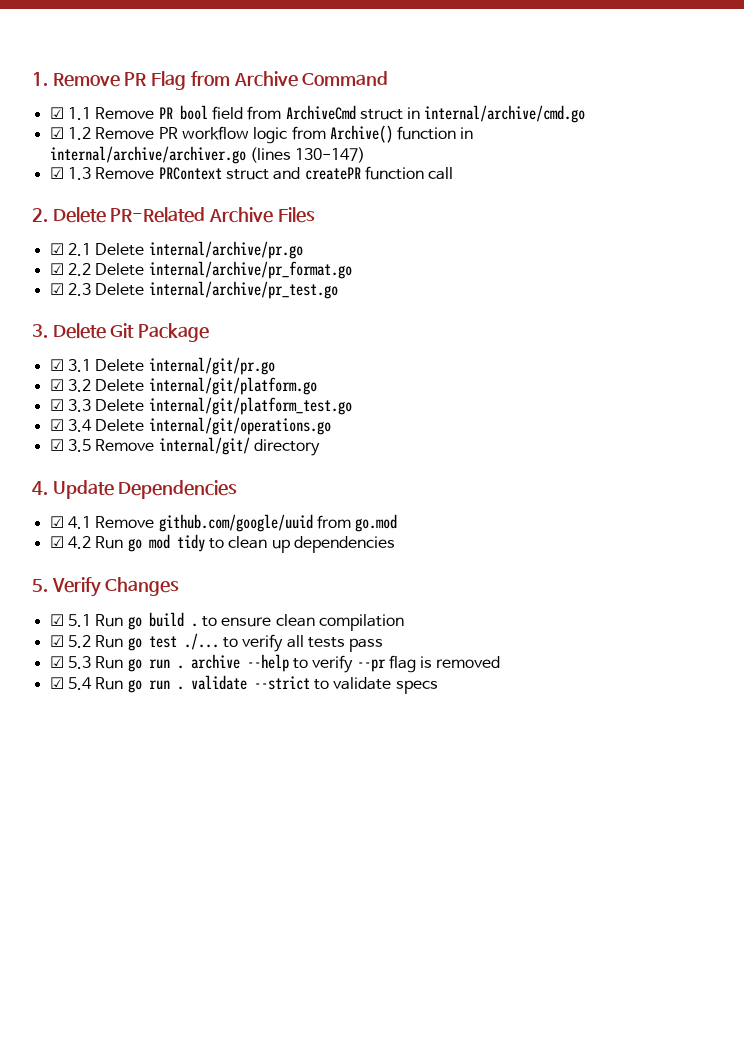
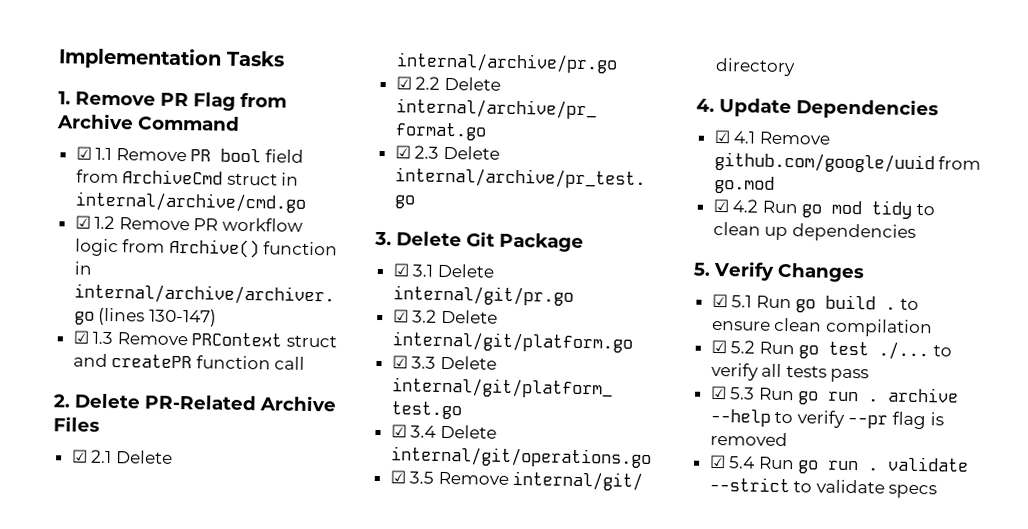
+ Implementation Tasks

